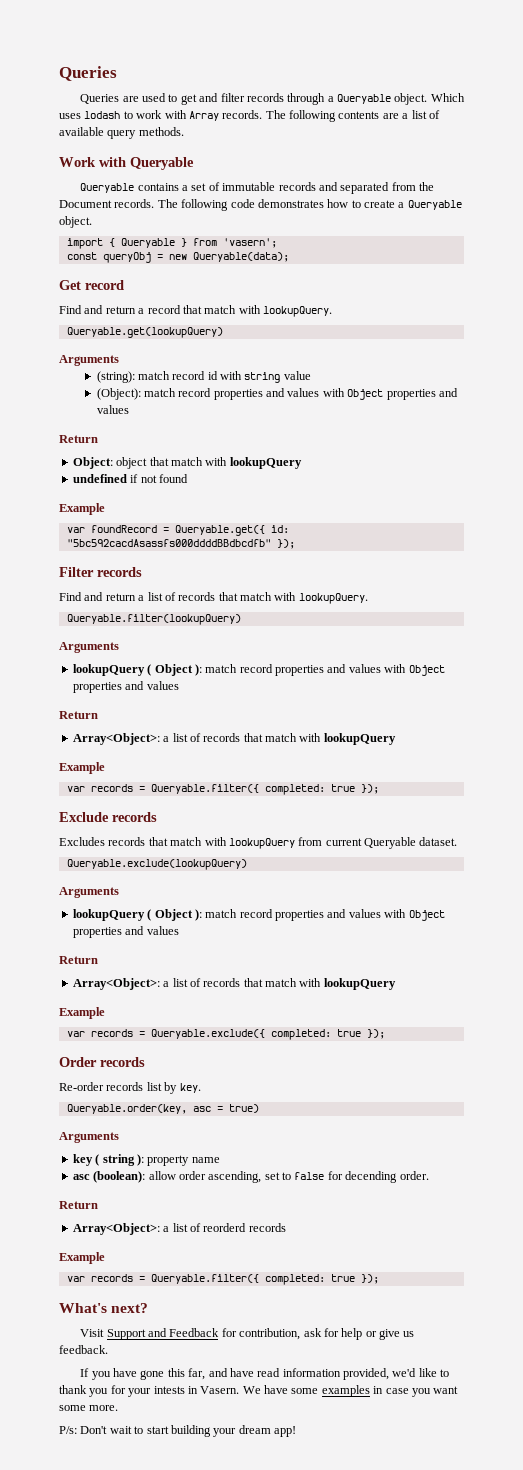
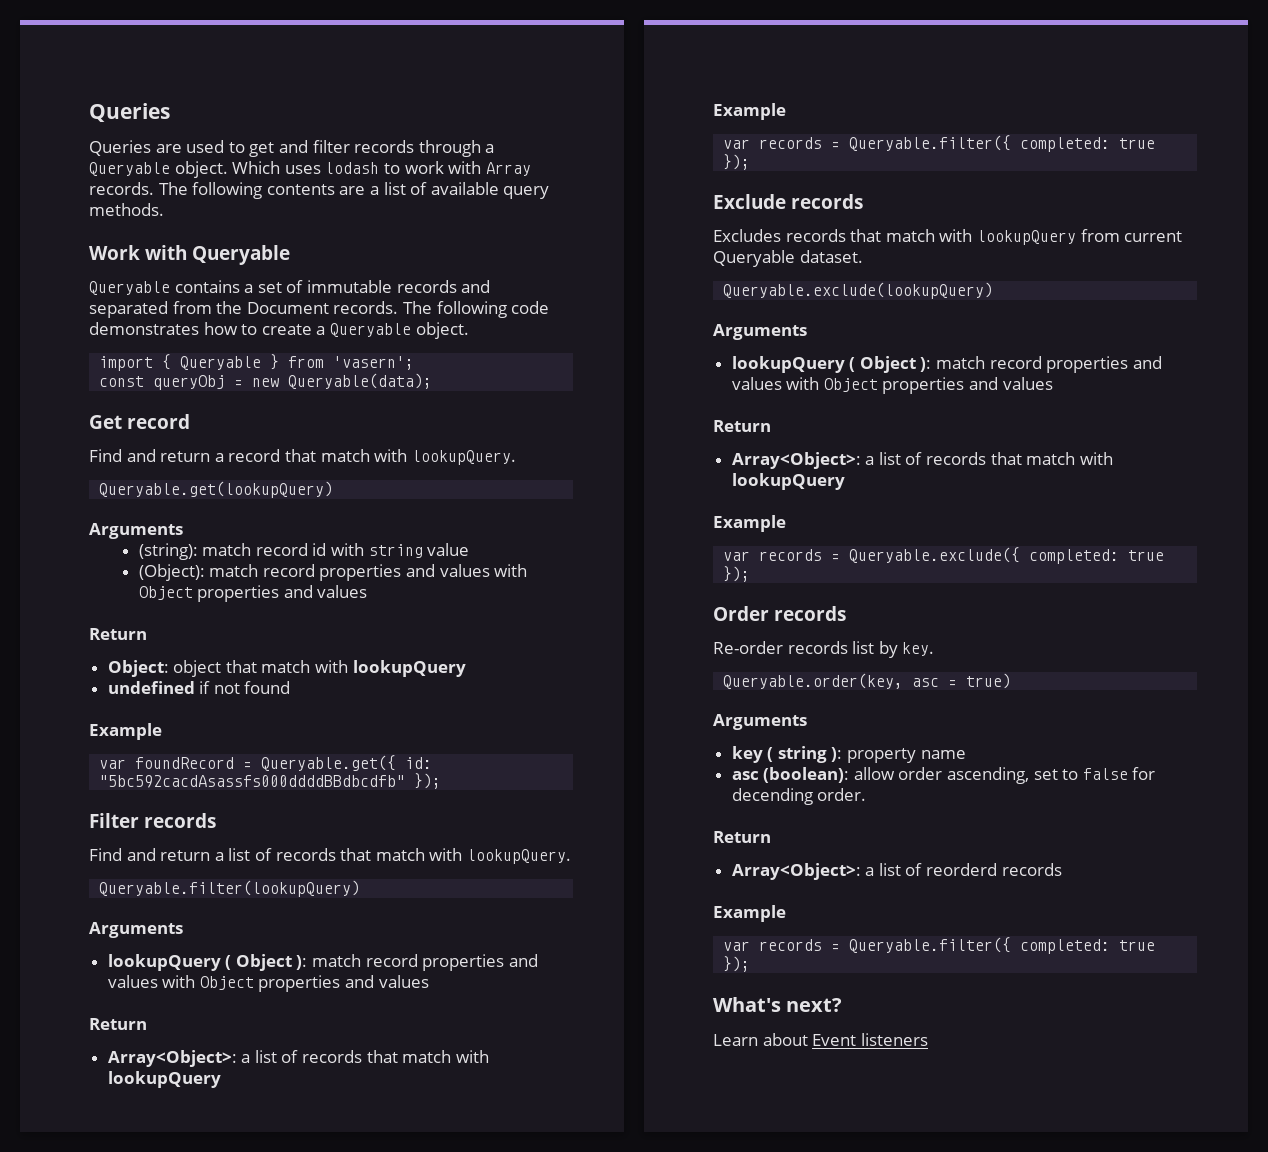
- Visit Support and Feedback for contribution, ask for help or give us feedback.
- If you have gone this far, and have read information provided, we'd like to thank you for your intests in Vasern. We have some examples in case you want some more.
- P/s: Don't wait to start building your dream app!
+ Learn about Event listeners

